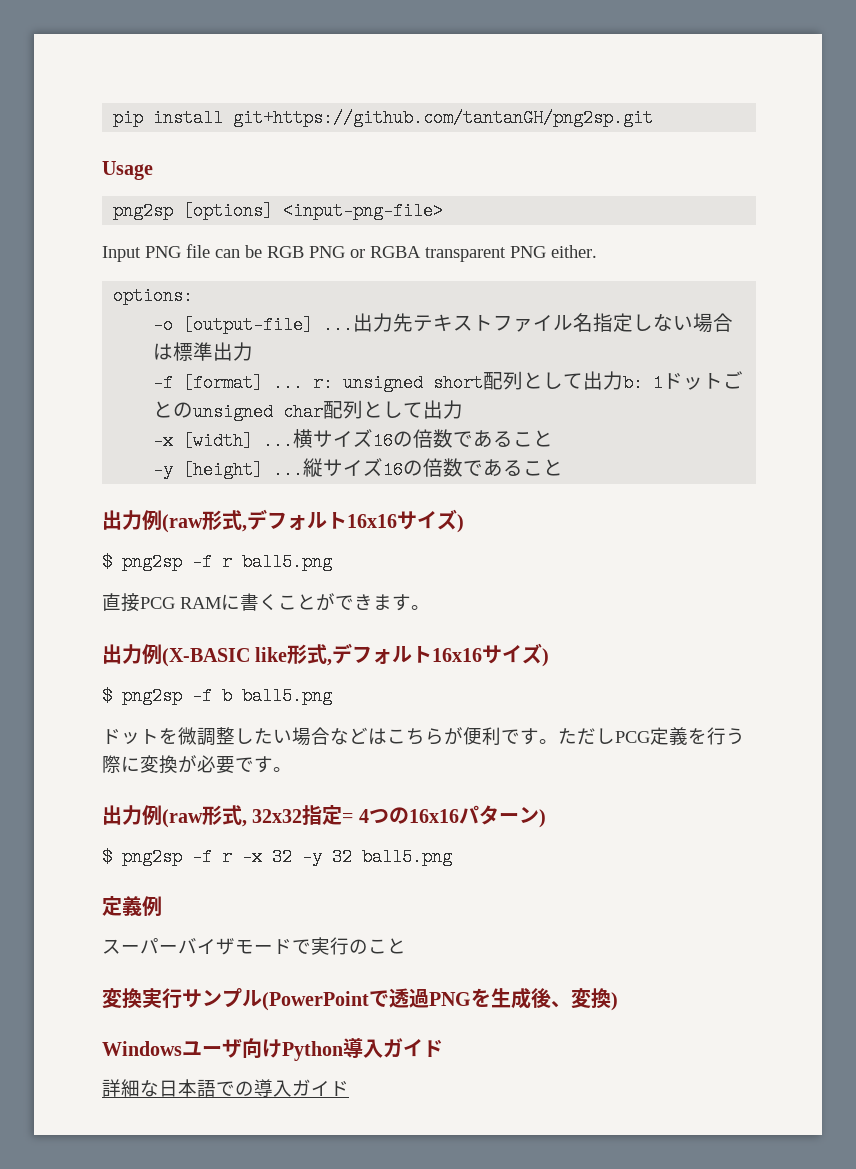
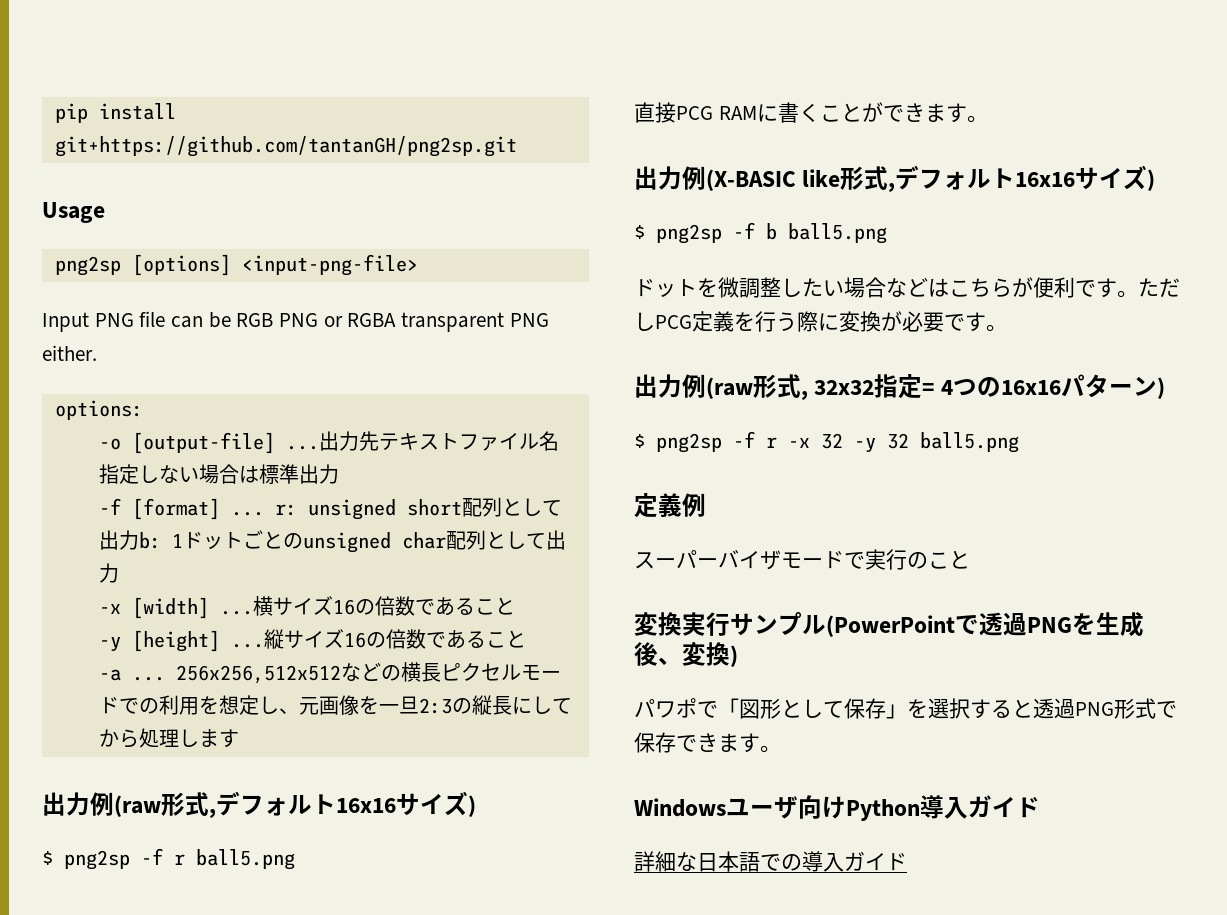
+ -a ... 256x256,512x512などの横長ピクセルモードでの利用を想定し、元画像を一旦2:3の縦長にしてから処理します
+ パワポで「図形として保存」を選択すると透過PNG形式で保存できます。

